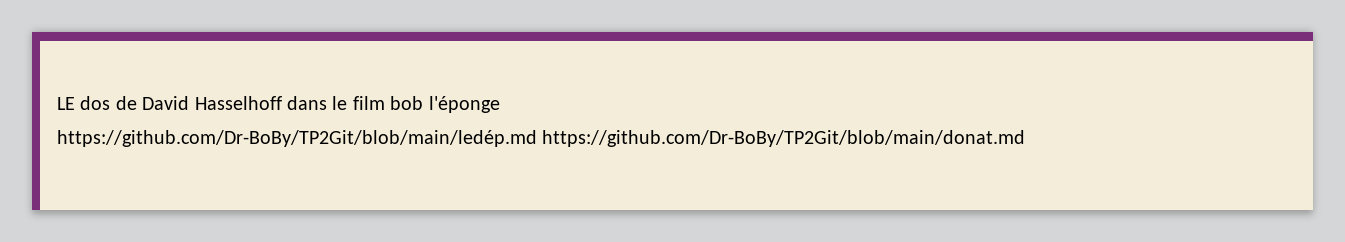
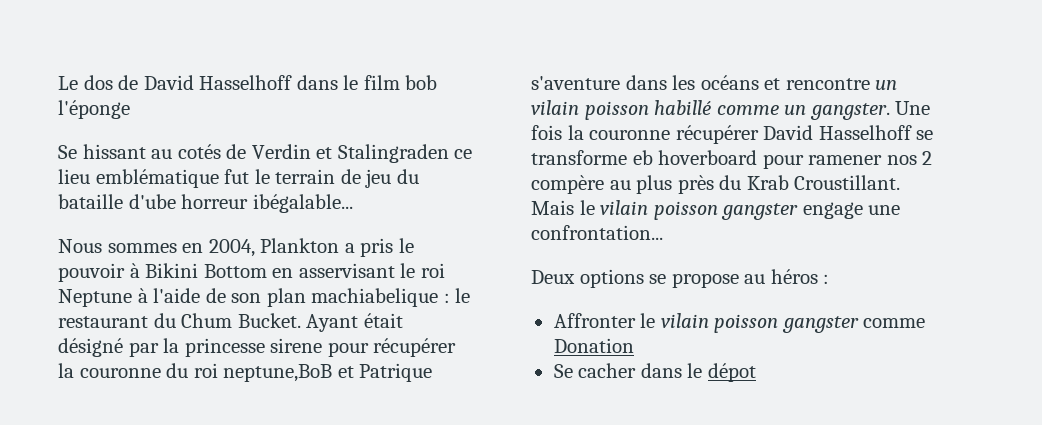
- LE dos de David Hasselhoff dans le film bob l'éponge
+ Le dos de David Hasselhoff dans le film bob l'éponge
- https://github.com/Dr-BoBy/TP2Git/blob/main/ledép.md https://github.com/Dr-BoBy/TP2Git/blob/main/donat.md
+ Se hissant au cotés de Verdin et Stalingraden ce lieu emblématique fut le terrain de jeu du bataille d'ube horreur ibégalable...
+ Nous sommes en 2004, Plankton a pris le pouvoir à Bikini Bottom en asservisant le roi Neptune à l'aide de son plan machiabelique : le restaurant du Chum Bucket. Ayant était désigné par la princesse sirene pour récupérer la couronne du roi neptune,BoB et Patrique s'aventure dans les océans et rencontre un vilain poisson habillé comme un gangster. Une fois la couronne récupérer David Hasselhoff se transforme eb hoverboard pour ramener nos 2 compère au plus près du Krab Croustillant. Mais le vilain poisson gangster engage une confrontation...
+ Deux options se propose au héros :
+ Affronter le vilain poisson gangster comme Donation
+ Se cacher dans le dépot

